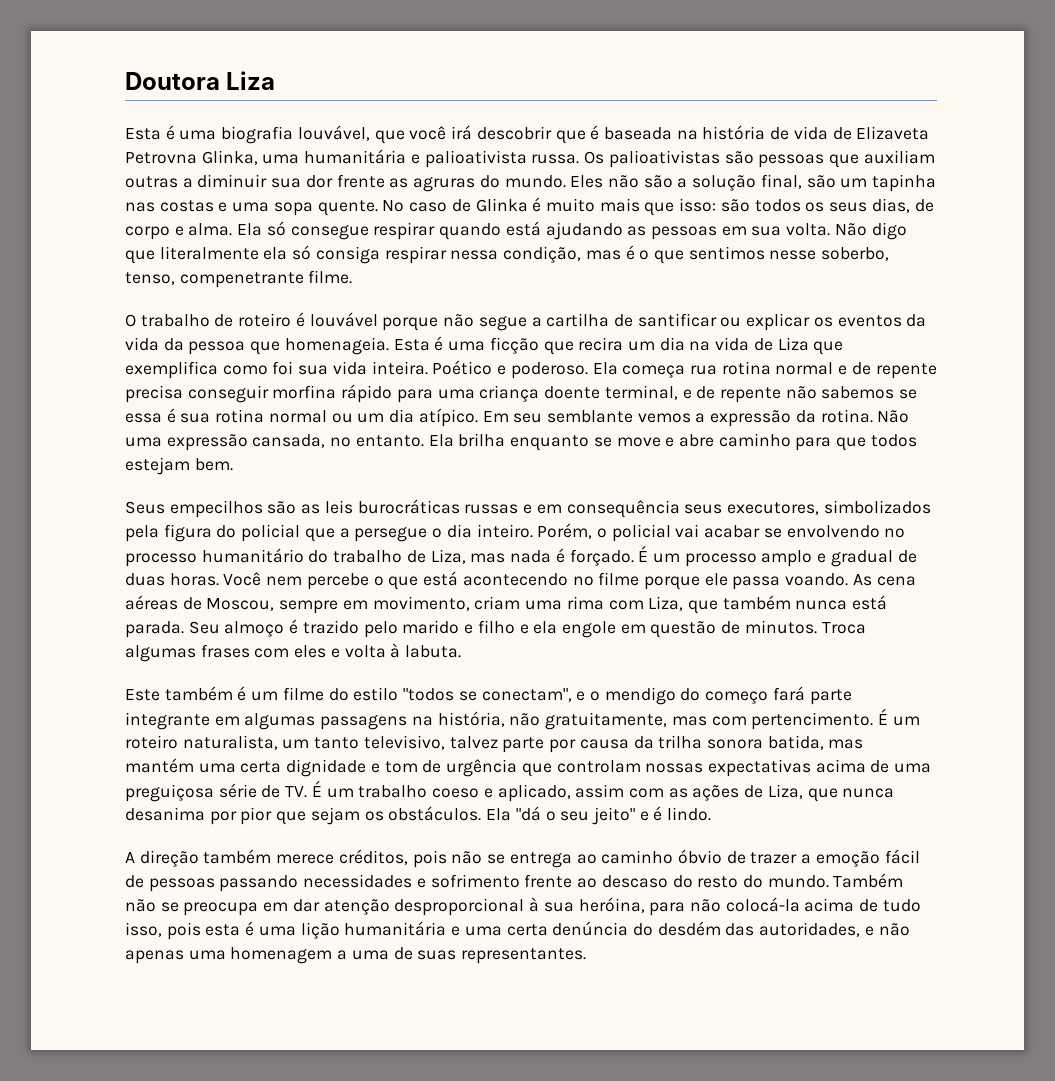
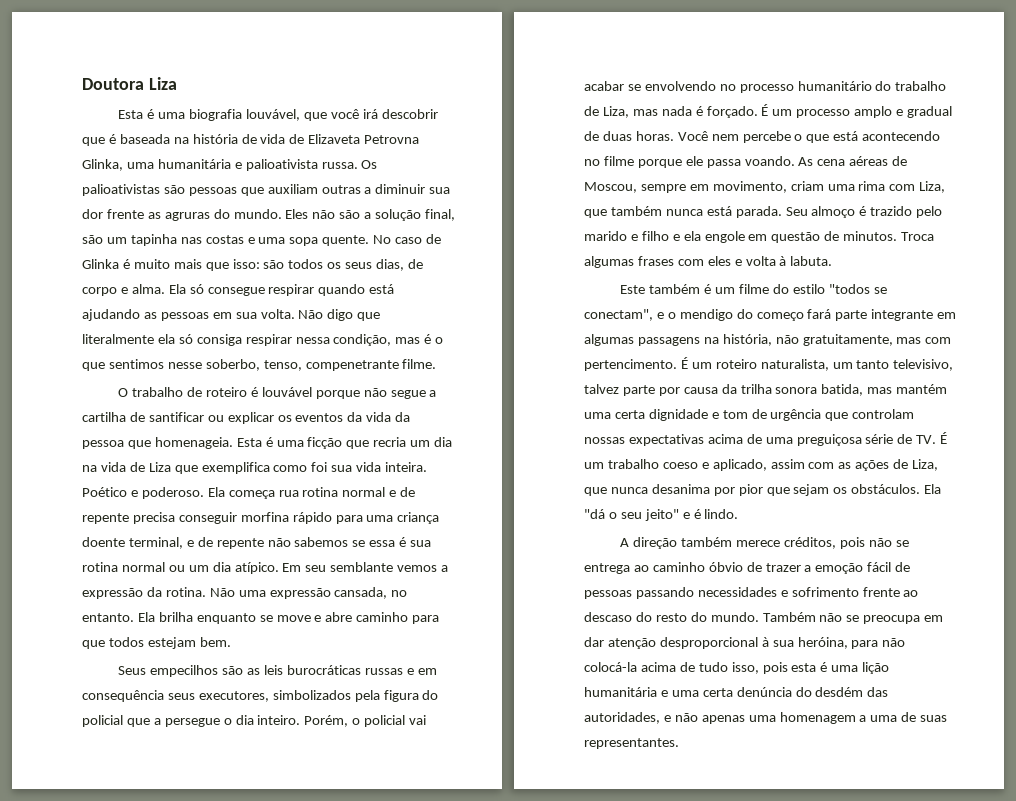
- Esta é uma ficção que recira um dia na vida de Liza que exemplifica como foi sua vida inteira.
+ Esta é uma ficção que recria um dia na vida de Liza que exemplifica como foi sua vida inteira.

